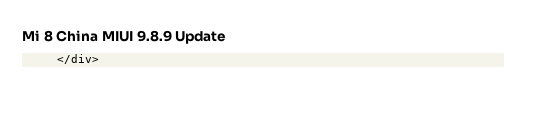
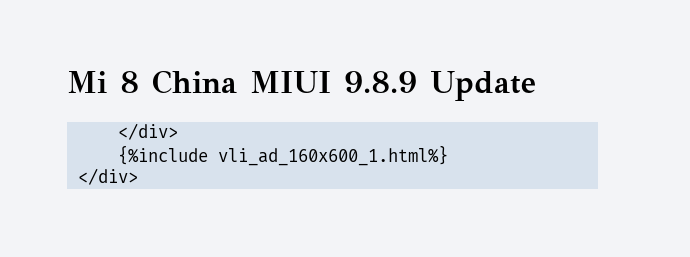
+ {%include vli_ad_160x600_1.html%}
+ </div>

